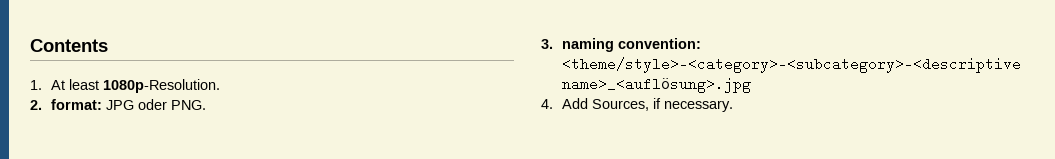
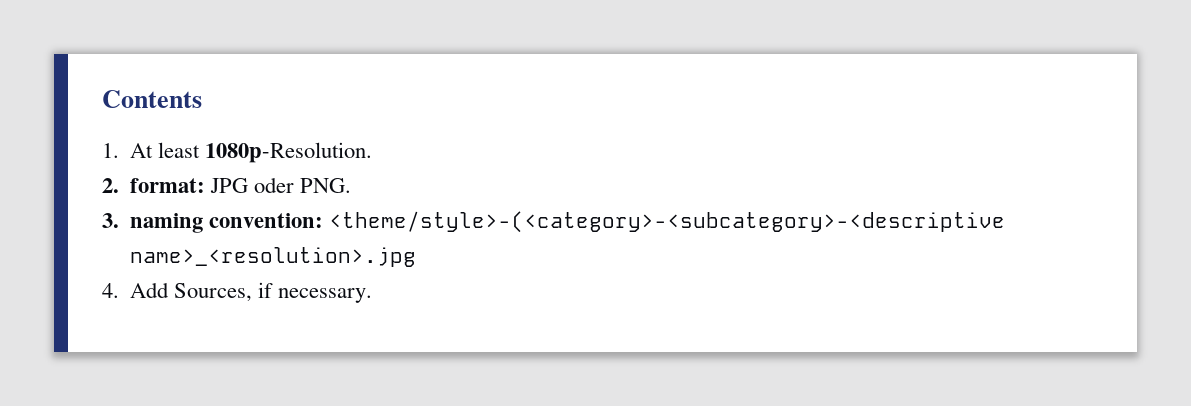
- 3. naming convention: <theme/style>-<category>-<subcategory>-<descriptive name>_<auflösung>.jpg
+ 3. naming convention: <theme/style>-(<category>-<subcategory>-<descriptive name>_<resolution>.jpg

